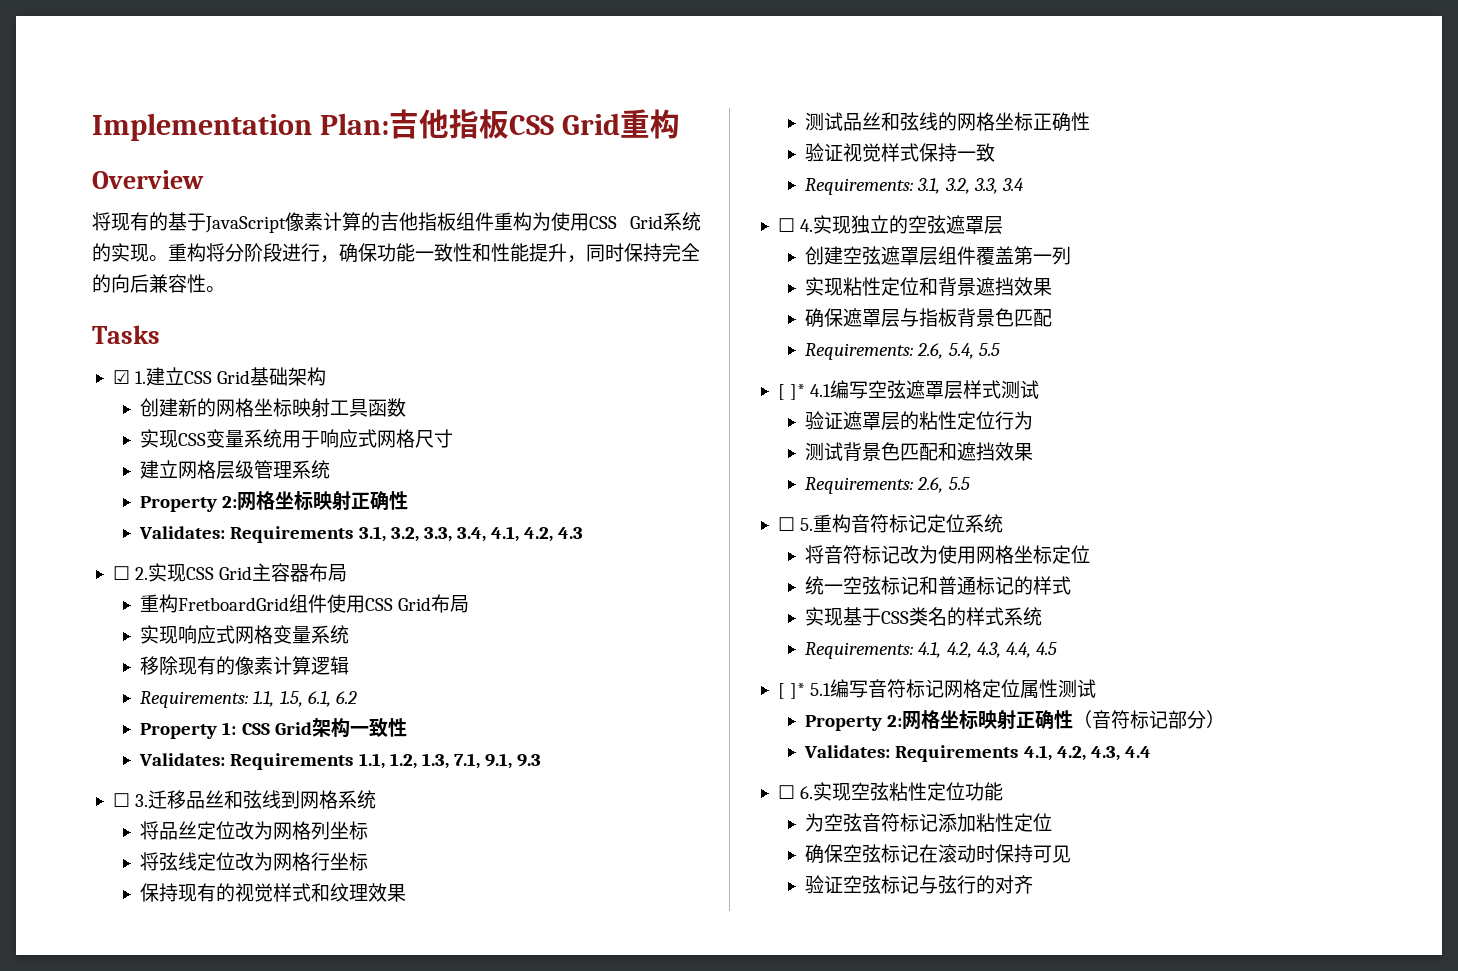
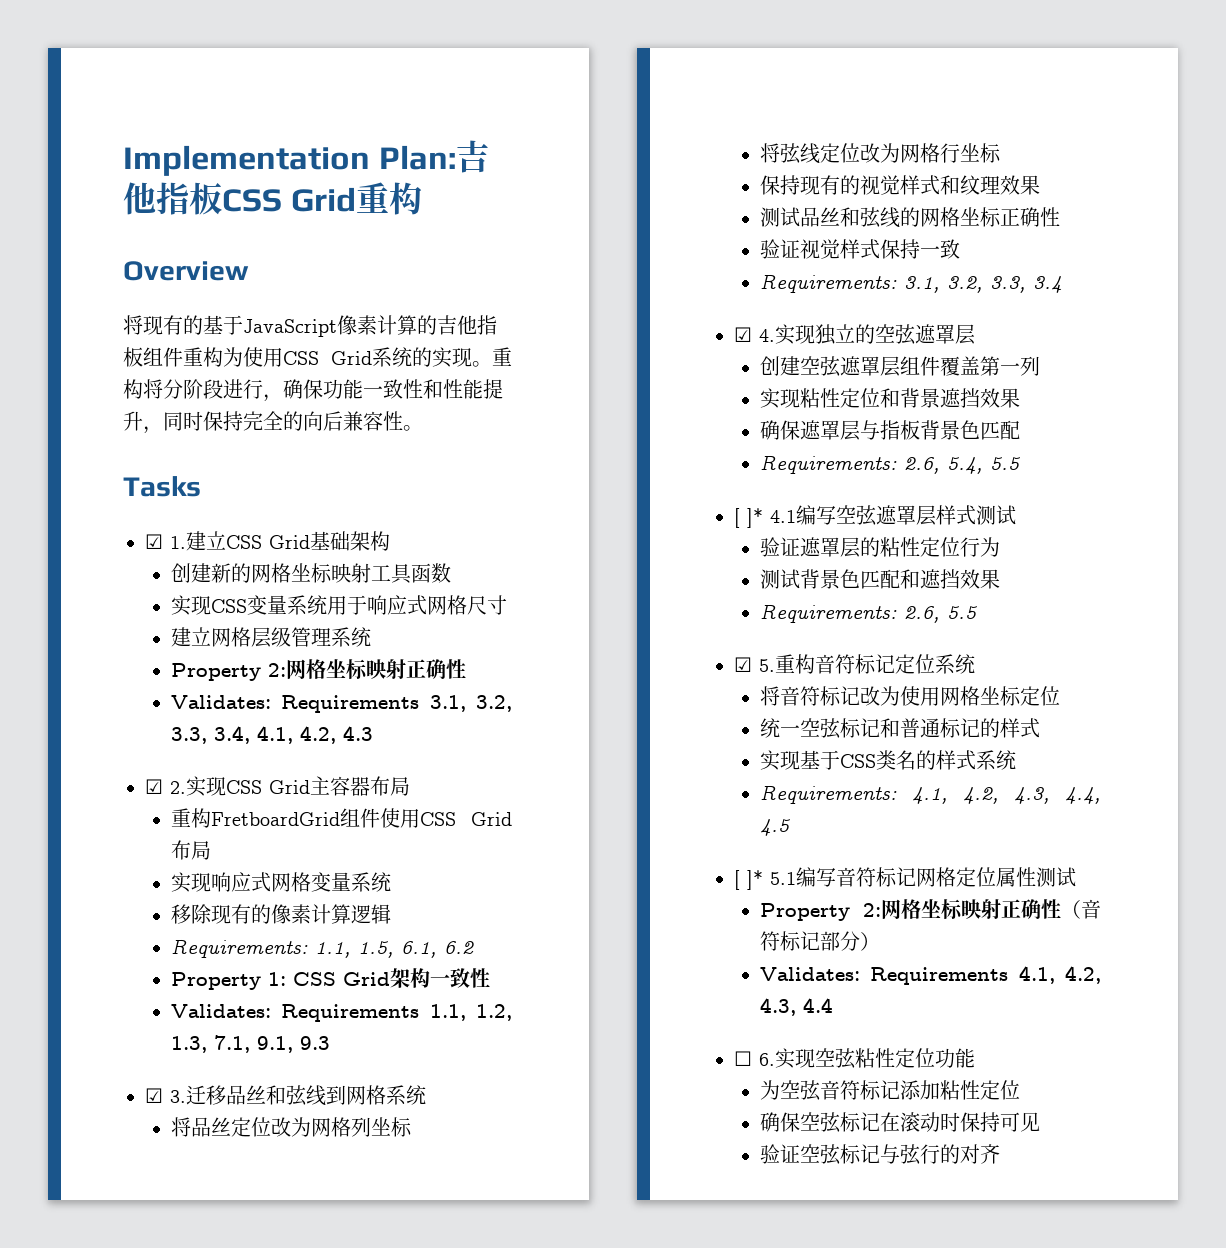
- ☐ 2.实现CSS Grid主容器布局
+ ☑ 2.实现CSS Grid主容器布局
- ☐ 3.迁移品丝和弦线到网格系统
+ ☑ 3.迁移品丝和弦线到网格系统
- ☐ 4.实现独立的空弦遮罩层
+ ☑ 4.实现独立的空弦遮罩层
- ☐ 5.重构音符标记定位系统
+ ☑ 5.重构音符标记定位系统

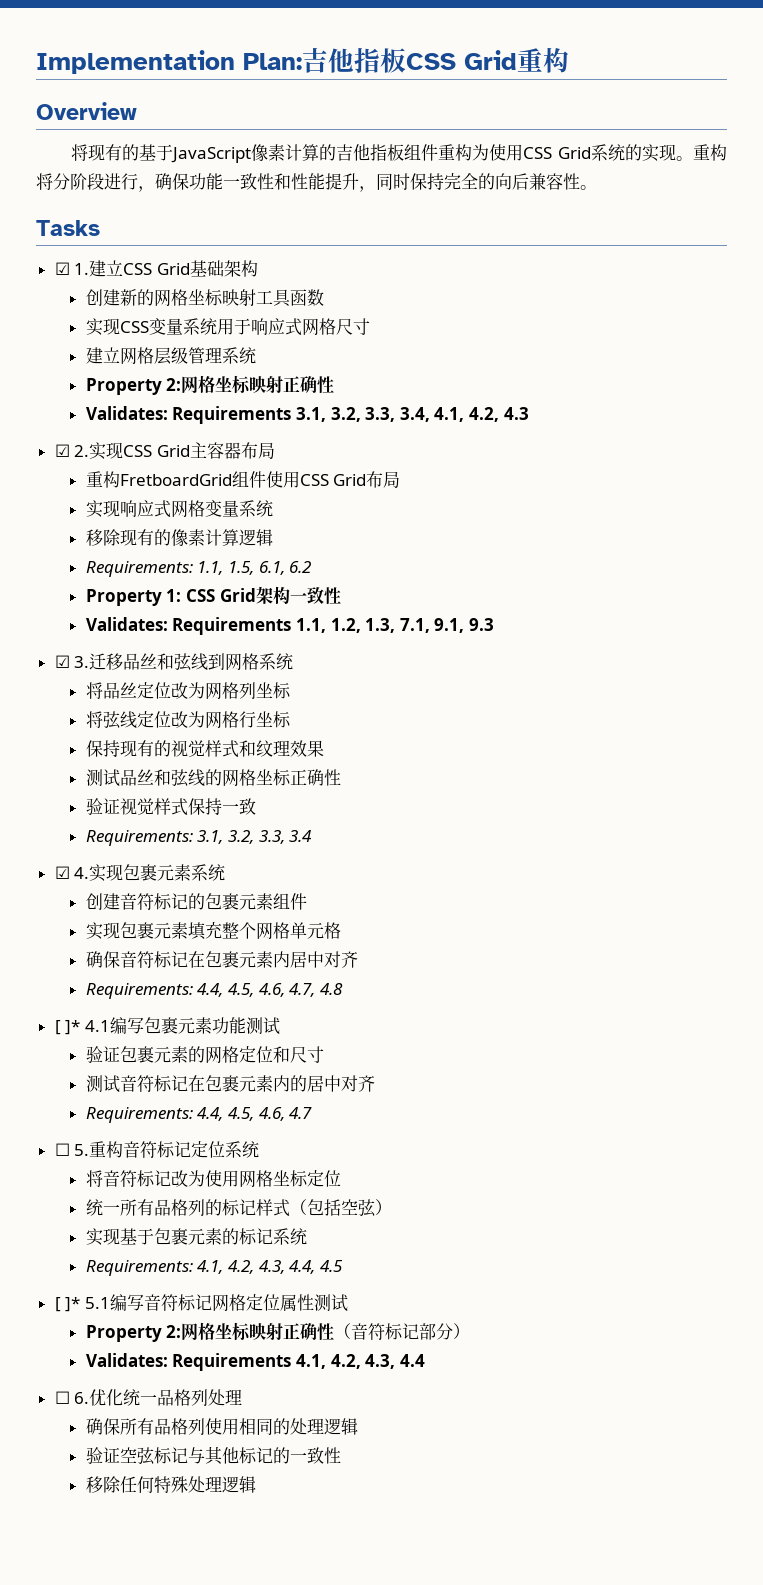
- ☑ 4.实现独立的空弦遮罩层
- 创建空弦遮罩层组件覆盖第一列
- 实现粘性定位和背景遮挡效果
- 确保遮罩层与指板背景色匹配
- Requirements: 2.6, 5.4, 5.5
+ ☑ 4.实现包裹元素系统
+ 创建音符标记的包裹元素组件
+ 实现包裹元素填充整个网格单元格
+ 确保音符标记在包裹元素内居中对齐
+ Requirements: 4.4, 4.5, 4.6, 4.7, 4.8
- [ ]* 4.1编写空弦遮罩层样式测试
+ [ ]* 4.1编写包裹元素功能测试
- 验证遮罩层的粘性定位行为
- 测试背景色匹配和遮挡效果
- Requirements: 2.6, 5.5
- ☑ 5.重构音符标记定位系统
+ 验证包裹元素的网格定位和尺寸
+ 测试音符标记在包裹元素内的居中对齐
+ Requirements: 4.4, 4.5, 4.6, 4.7
+ ☐ 5.重构音符标记定位系统
- 统一空弦标记和普通标记的样式
+ 统一所有品格列的标记样式（包括空弦）
- 实现基于CSS类名的样式系统
+ 实现基于包裹元素的标记系统
- ☐ 6.实现空弦粘性定位功能
- 为空弦音符标记添加粘性定位
- 确保空弦标记在滚动时保持可见
- 验证空弦标记与弦行的对齐
+ ☐ 6.优化统一品格列处理
+ 确保所有品格列使用相同的处理逻辑
+ 验证空弦标记与其他标记的一致性
+ 移除任何特殊处理逻辑

